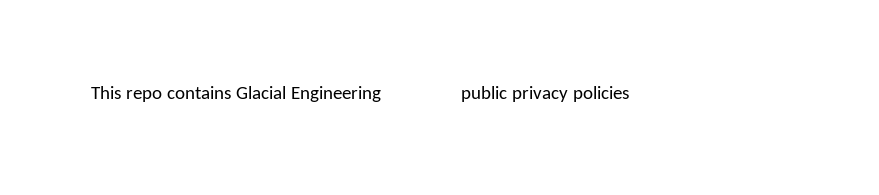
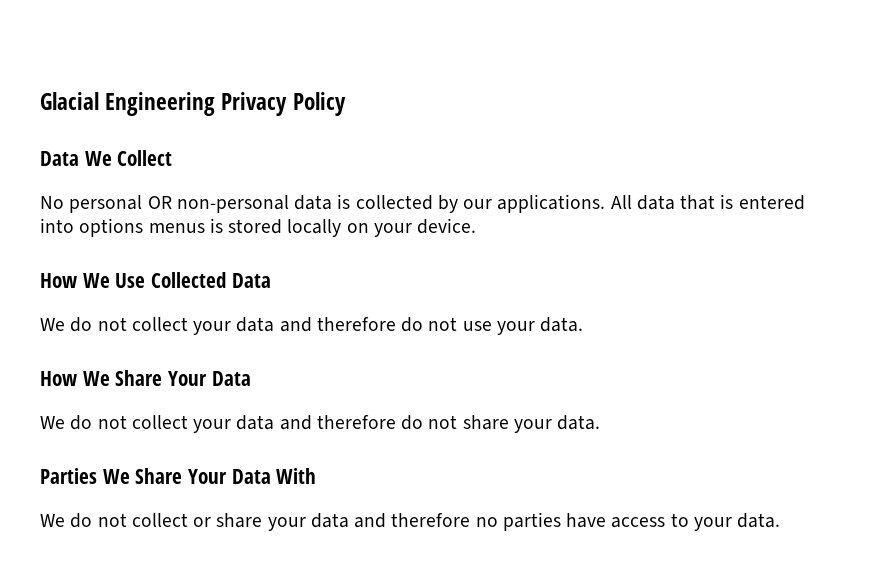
- This repo contains Glacial Engineering public privacy policies
+ Glacial Engineering Privacy Policy
+ Data We Collect
+ No personal OR non-personal data is collected by our applications. All data that is entered into options menus is stored locally on your device.
+ How We Use Collected Data
+ We do not collect your data and therefore do not use your data.
+ How We Share Your Data
+ We do not collect your data and therefore do not share your data.
+ Parties We Share Your Data With
+ We do not collect or share your data and therefore no parties have access to your data.

